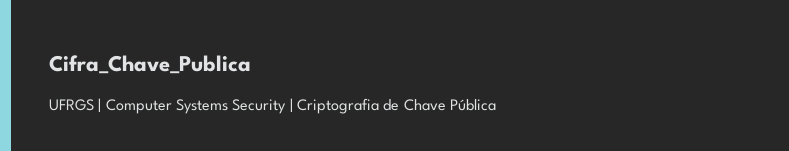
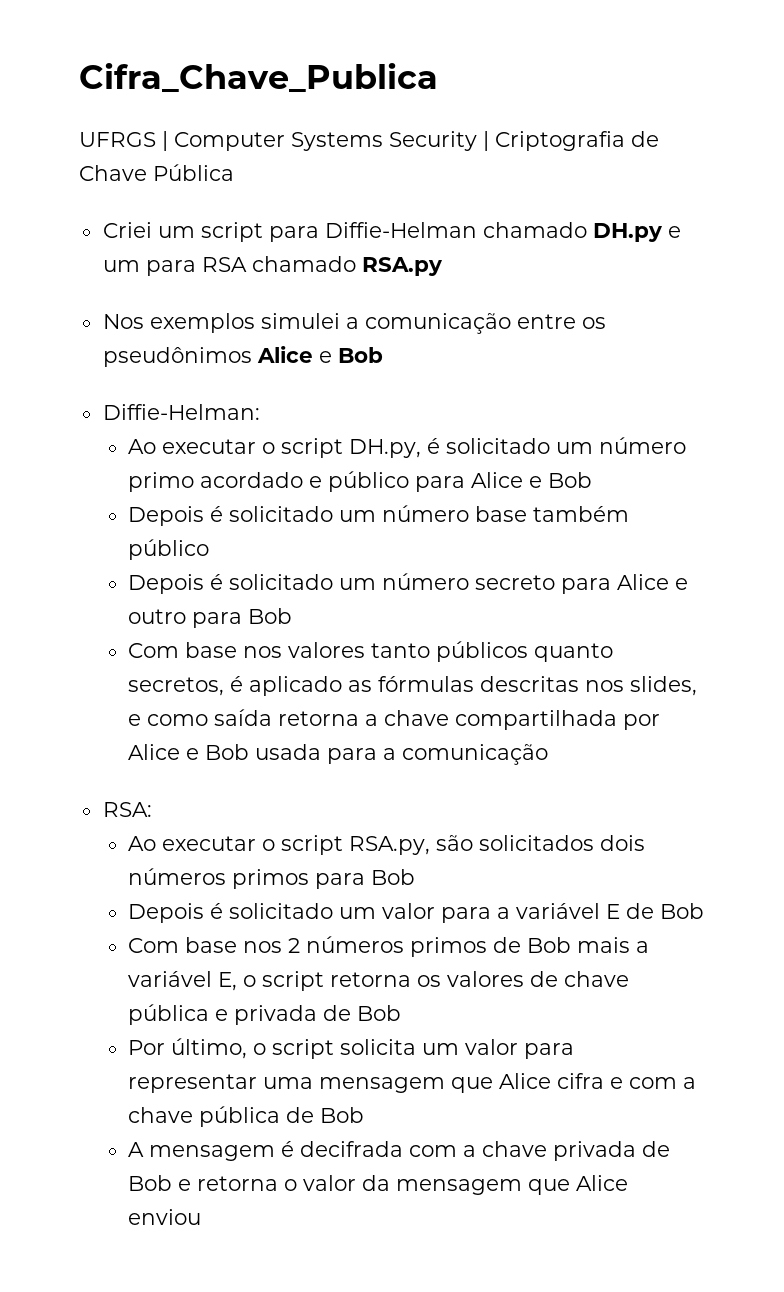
+ Criei um script para Diffie-Helman chamado DH.py e um para RSA chamado RSA.py
+ Nos exemplos simulei a comunicação entre os pseudônimos Alice e Bob
+ Diffie-Helman:
+ Ao executar o script DH.py, é solicitado um número primo acordado e público para Alice e Bob
+ Depois é solicitado um número base também público
+ Depois é solicitado um número secreto para Alice e outro para Bob
+ Com base nos valores tanto públicos quanto secretos, é aplicado as fórmulas descritas nos slides, e como saída retorna a chave compartilhada por Alice e Bob usada para a comunicação
+ RSA:
+ Ao executar o script RSA.py, são solicitados dois números primos para Bob
+ Depois é solicitado um valor para a variável E de Bob
+ Com base nos 2 números primos de Bob mais a variável E, o script retorna os valores de chave pública e privada de Bob
+ Por último, o script solicita um valor para representar uma mensagem que Alice cifra e com a chave pública de Bob
+ A mensagem é decifrada com a chave privada de Bob e retorna o valor da mensagem que Alice enviou

